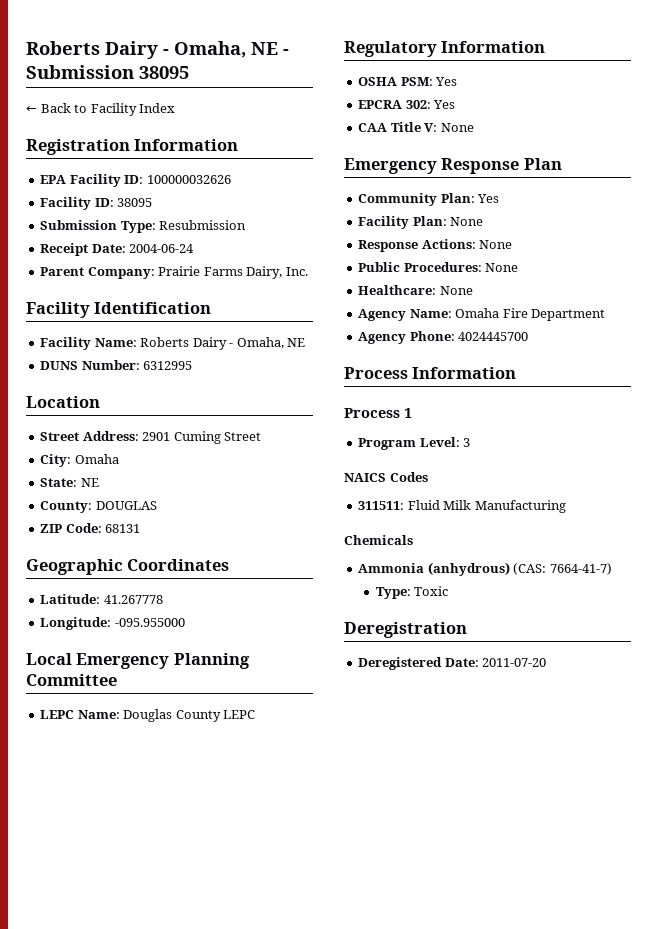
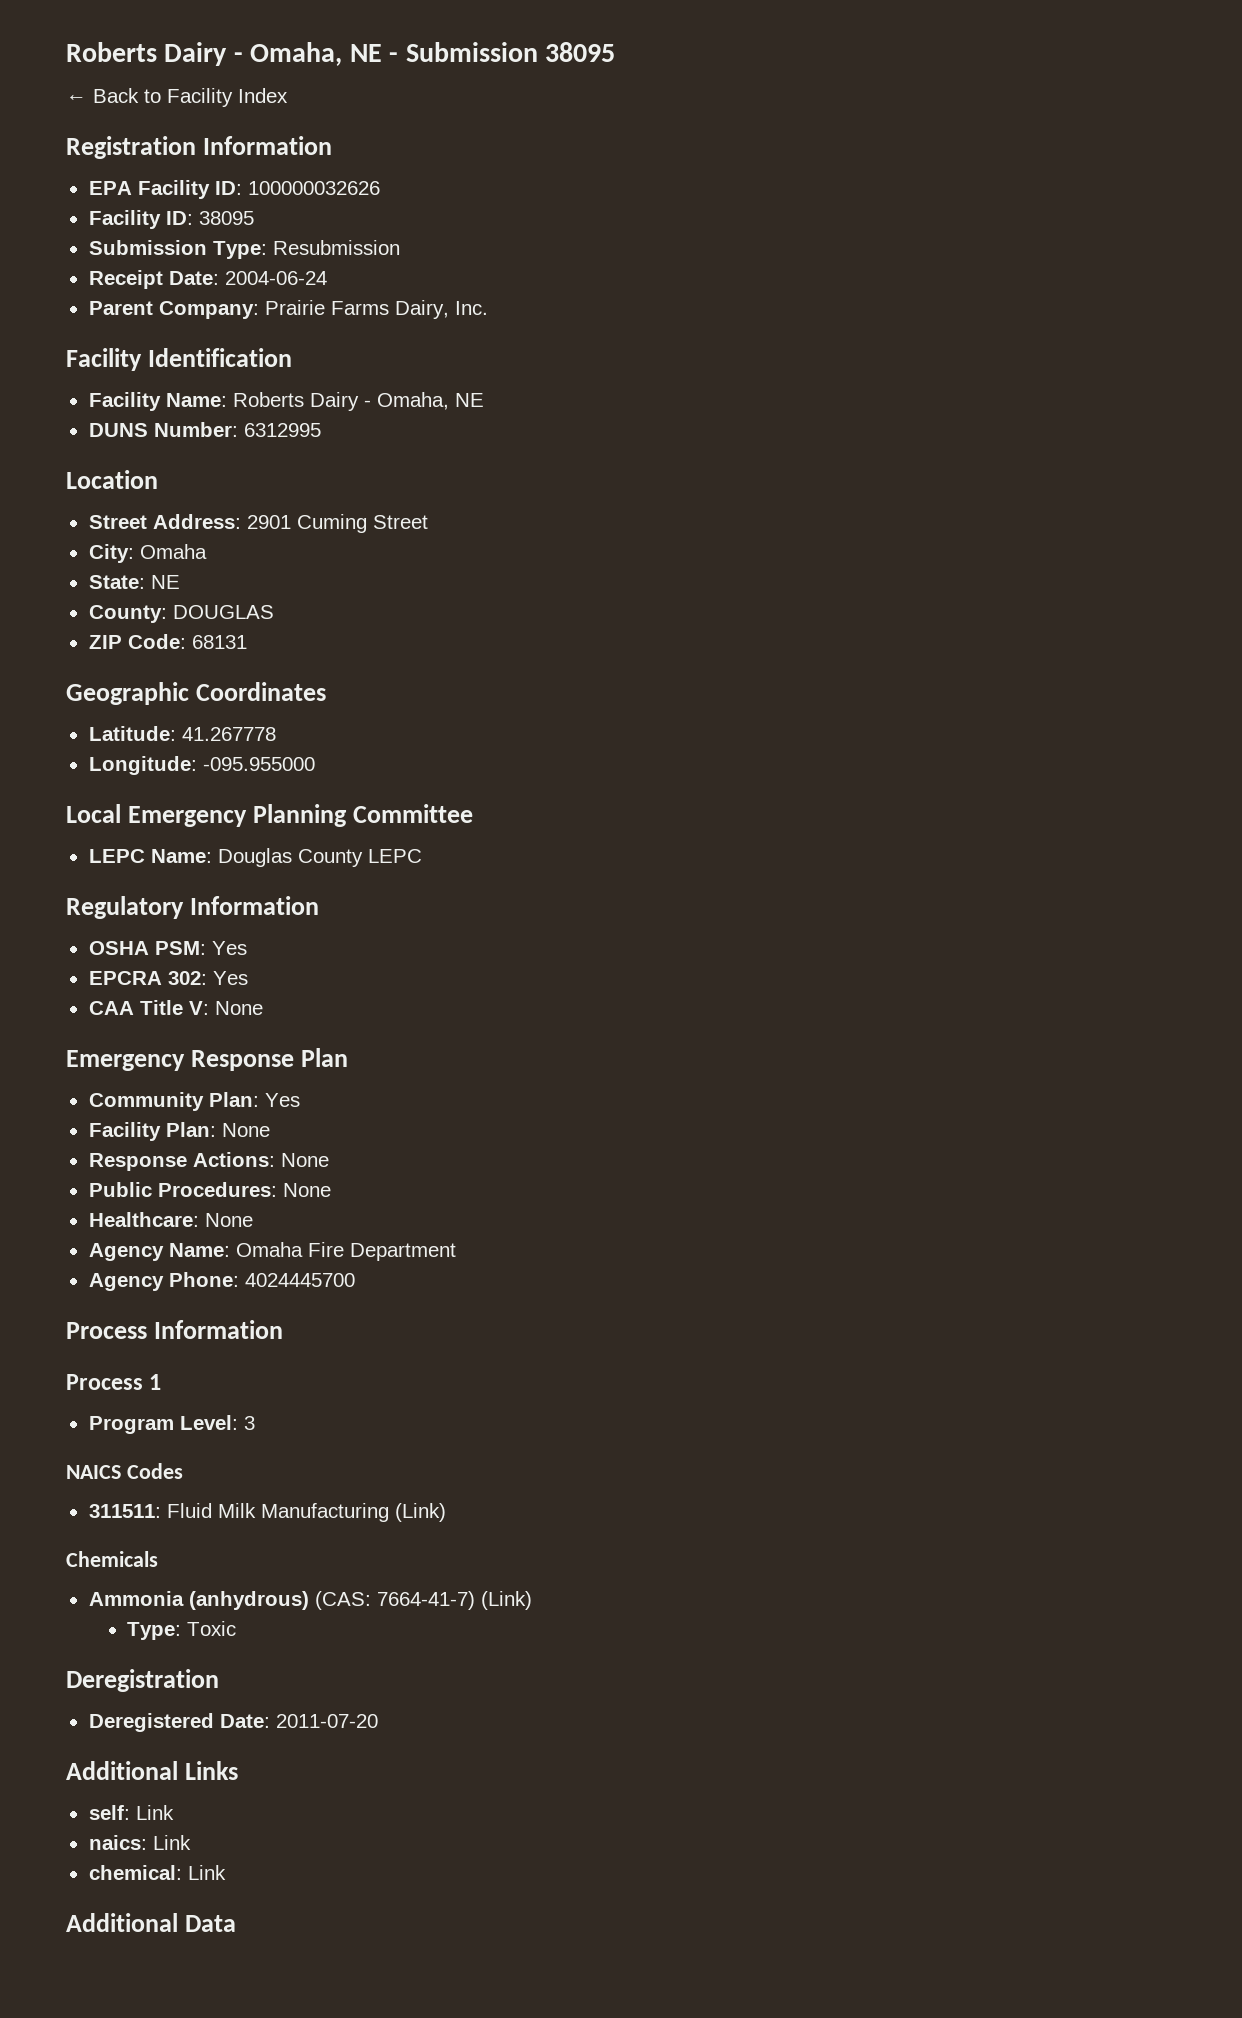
- 311511: Fluid Milk Manufacturing
+ 311511: Fluid Milk Manufacturing (Link)
- Ammonia (anhydrous) (CAS: 7664-41-7)
+ Ammonia (anhydrous) (CAS: 7664-41-7) (Link)
+ Additional Links
+ self: Link
+ naics: Link
+ chemical: Link
+ Additional Data

